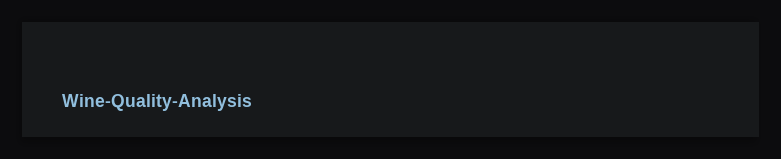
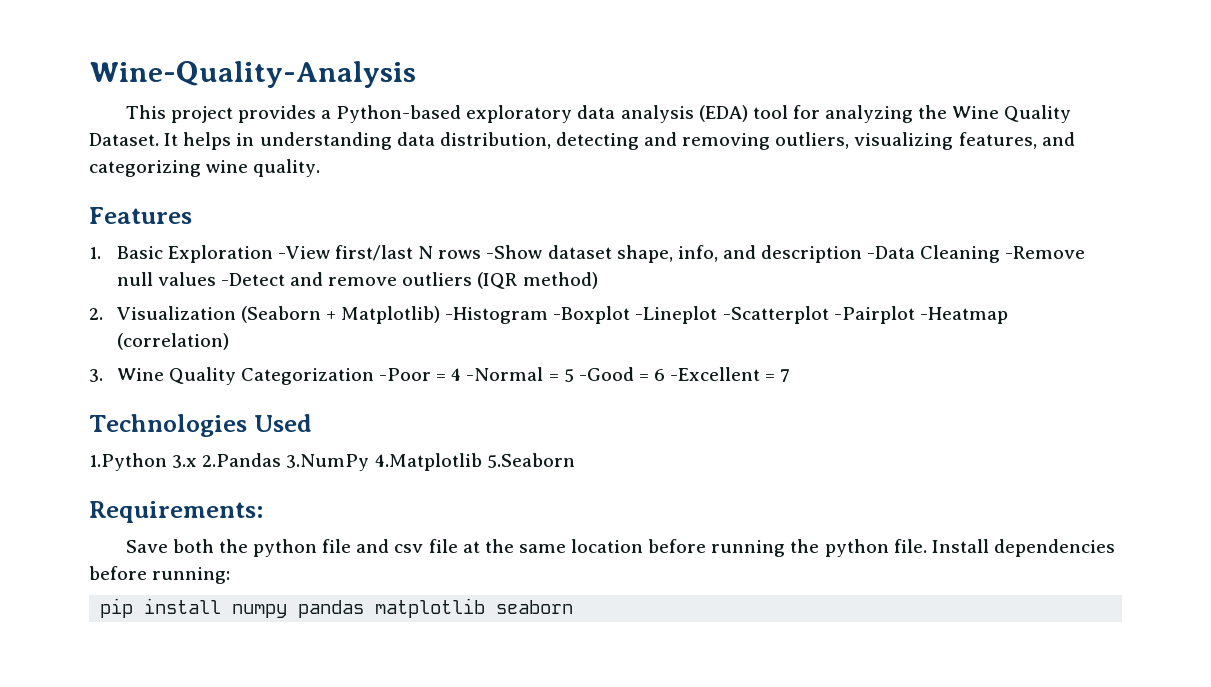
+ This project provides a Python-based exploratory data analysis (EDA) tool for analyzing the Wine Quality Dataset. It helps in understanding data distribution, detecting and removing outliers, visualizing features, and categorizing wine quality.
+ Features
+ 1. Basic Exploration -View first/last N rows -Show dataset shape, info, and description -Data Cleaning -Remove null values -Detect and remove outliers (IQR method)
+ 2. Visualization (Seaborn + Matplotlib) -Histogram -Boxplot -Lineplot -Scatterplot -Pairplot -Heatmap (correlation)
+ 3. Wine Quality Categorization -Poor = 4 -Normal = 5 -Good = 6 -Excellent = 7
+ Technologies Used
+ 1.Python 3.x 2.Pandas 3.NumPy 4.Matplotlib 5.Seaborn
+ Requirements:
+ Save both the python file and csv file at the same location before running the python file. Install dependencies before running:
+ pip install numpy pandas matplotlib seaborn

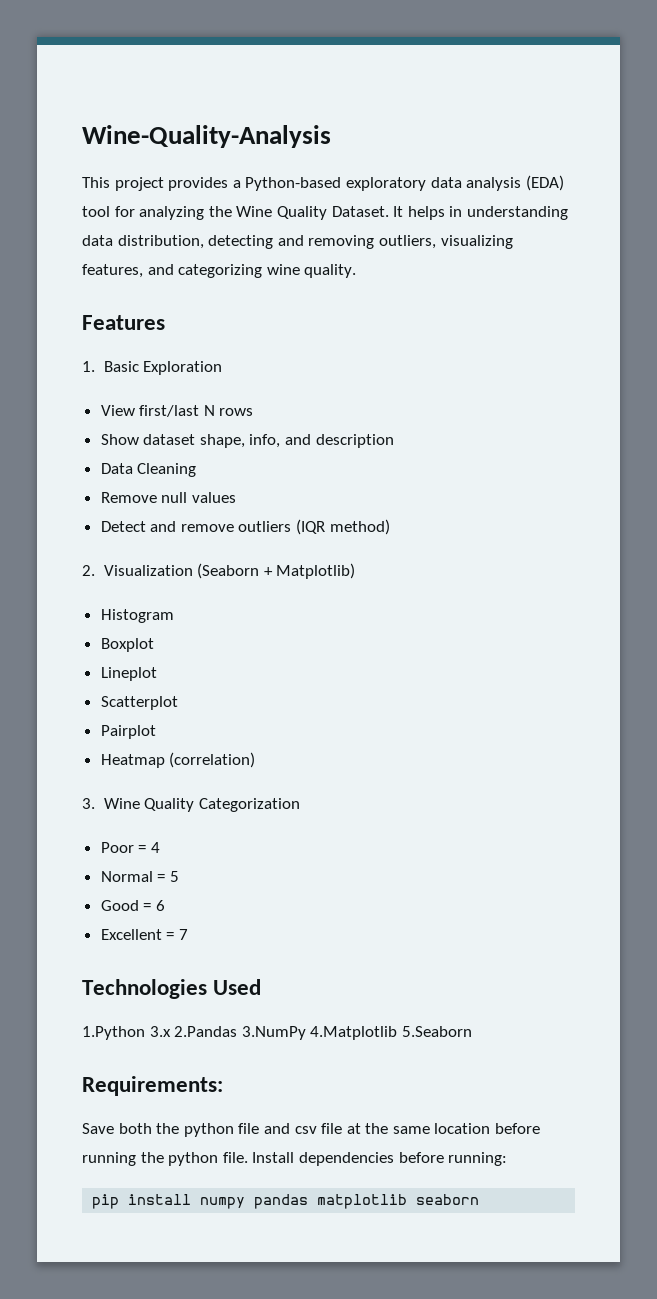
- 1. Basic Exploration -View first/last N rows -Show dataset shape, info, and description -Data Cleaning -Remove null values -Detect and remove outliers (IQR method)
+ 1. Basic Exploration
+ View first/last N rows
+ Show dataset shape, info, and description
+ Data Cleaning
+ Remove null values
+ Detect and remove outliers (IQR method)
- 2. Visualization (Seaborn + Matplotlib) -Histogram -Boxplot -Lineplot -Scatterplot -Pairplot -Heatmap (correlation)
+ 2. Visualization (Seaborn + Matplotlib)
+ Histogram
+ Boxplot
+ Lineplot
+ Scatterplot
+ Pairplot
+ Heatmap (correlation)
- 3. Wine Quality Categorization -Poor = 4 -Normal = 5 -Good = 6 -Excellent = 7
+ 3. Wine Quality Categorization
+ Poor = 4
+ Normal = 5
+ Good = 6
+ Excellent = 7

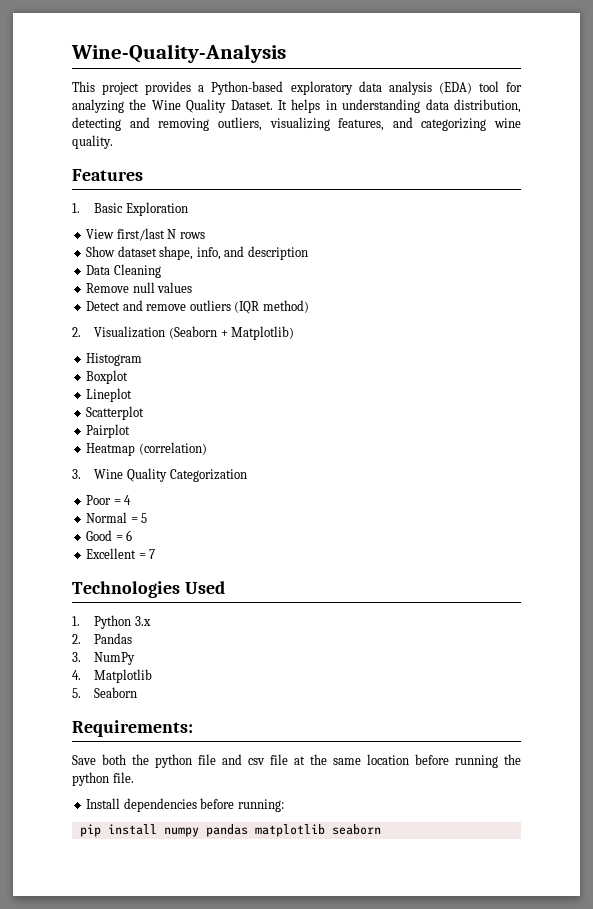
- 1.Python 3.x 2.Pandas 3.NumPy 4.Matplotlib 5.Seaborn
+ 1. Python 3.x
+ 2. Pandas
+ 3. NumPy
+ 4. Matplotlib
+ 5. Seaborn
- Save both the python file and csv file at the same location before running the python file. Install dependencies before running:
+ Save both the python file and csv file at the same location before running the python file.
+ Install dependencies before running:

